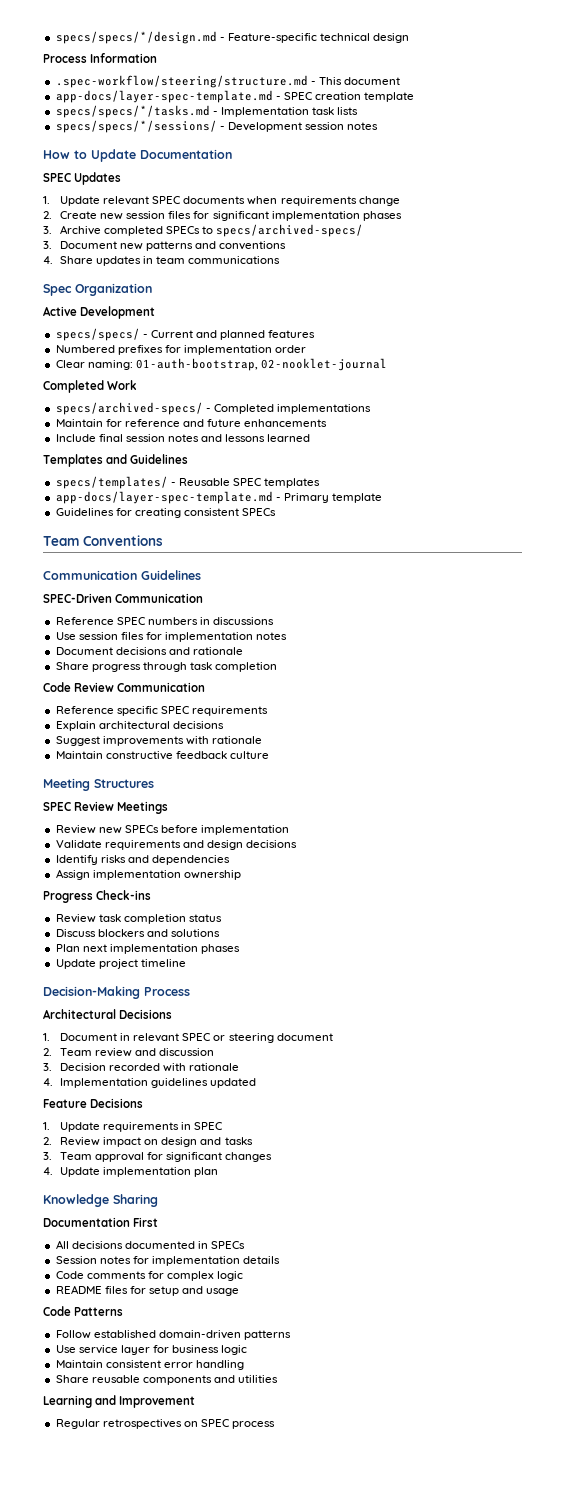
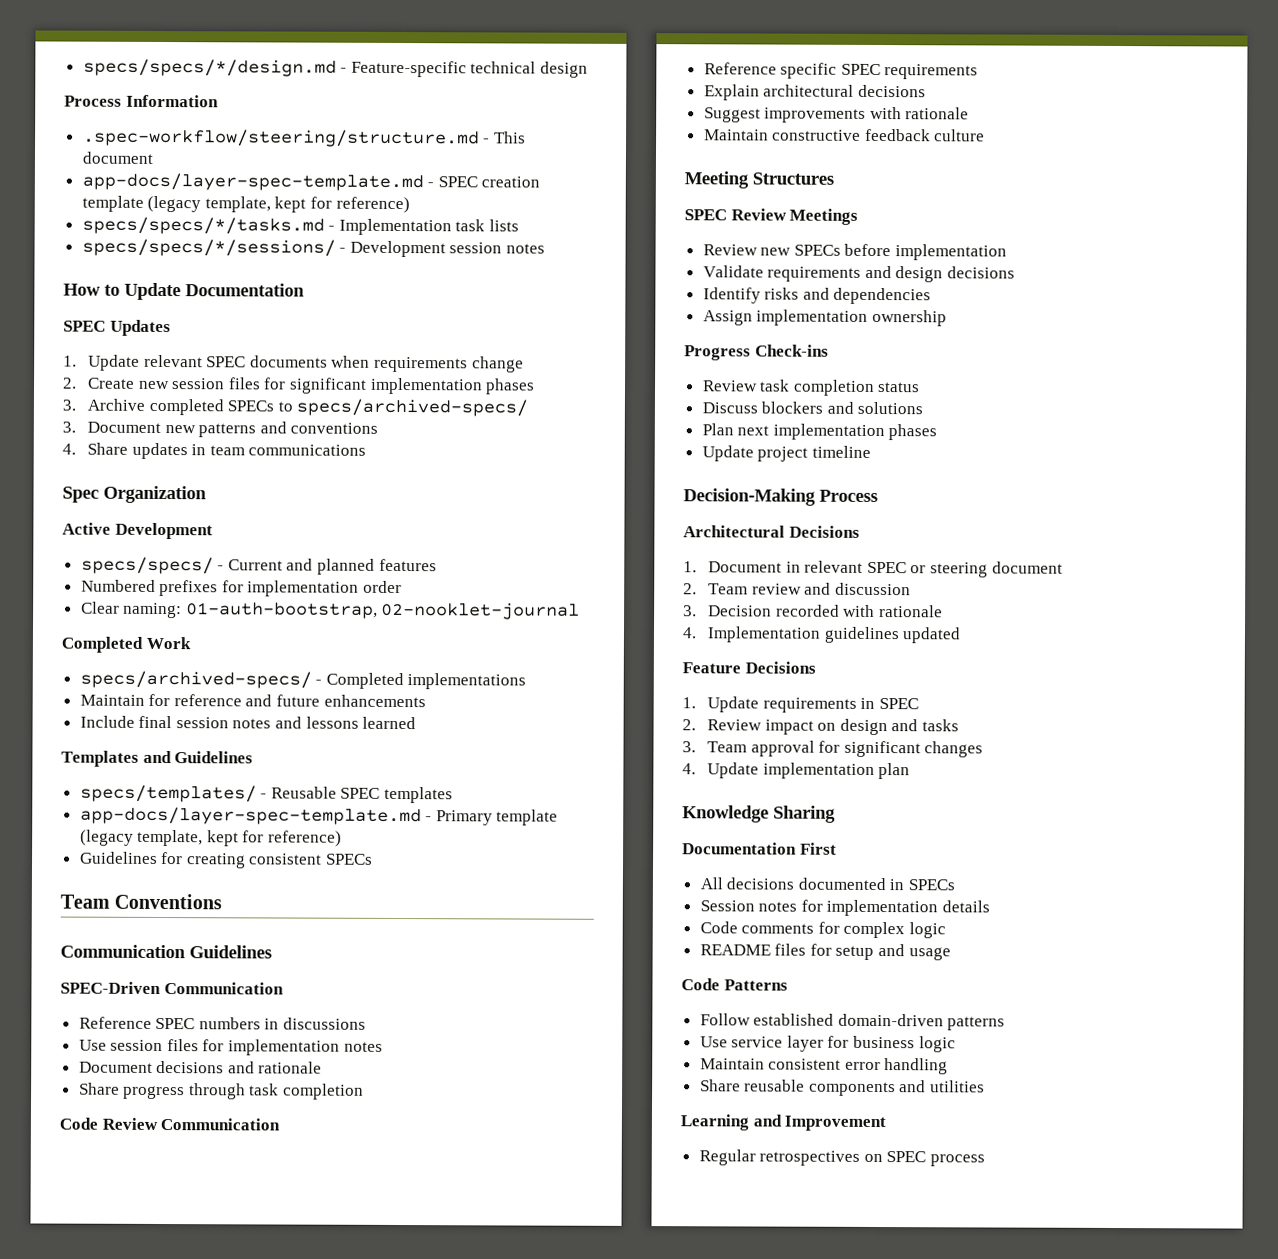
- app-docs/layer-spec-template.md - SPEC creation template
+ app-docs/layer-spec-template.md - SPEC creation template (legacy template, kept for reference)
- app-docs/layer-spec-template.md - Primary template
+ app-docs/layer-spec-template.md - Primary template (legacy template, kept for reference)

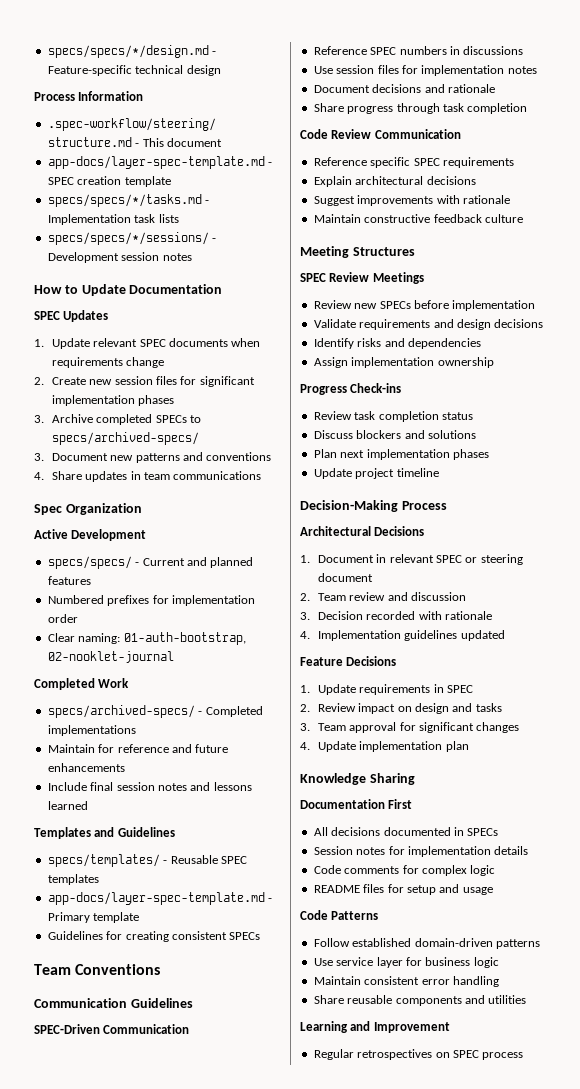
- app-docs/layer-spec-template.md - SPEC creation template (legacy template, kept for reference)
+ app-docs/layer-spec-template.md - SPEC creation template
- app-docs/layer-spec-template.md - Primary template (legacy template, kept for reference)
+ app-docs/layer-spec-template.md - Primary template

